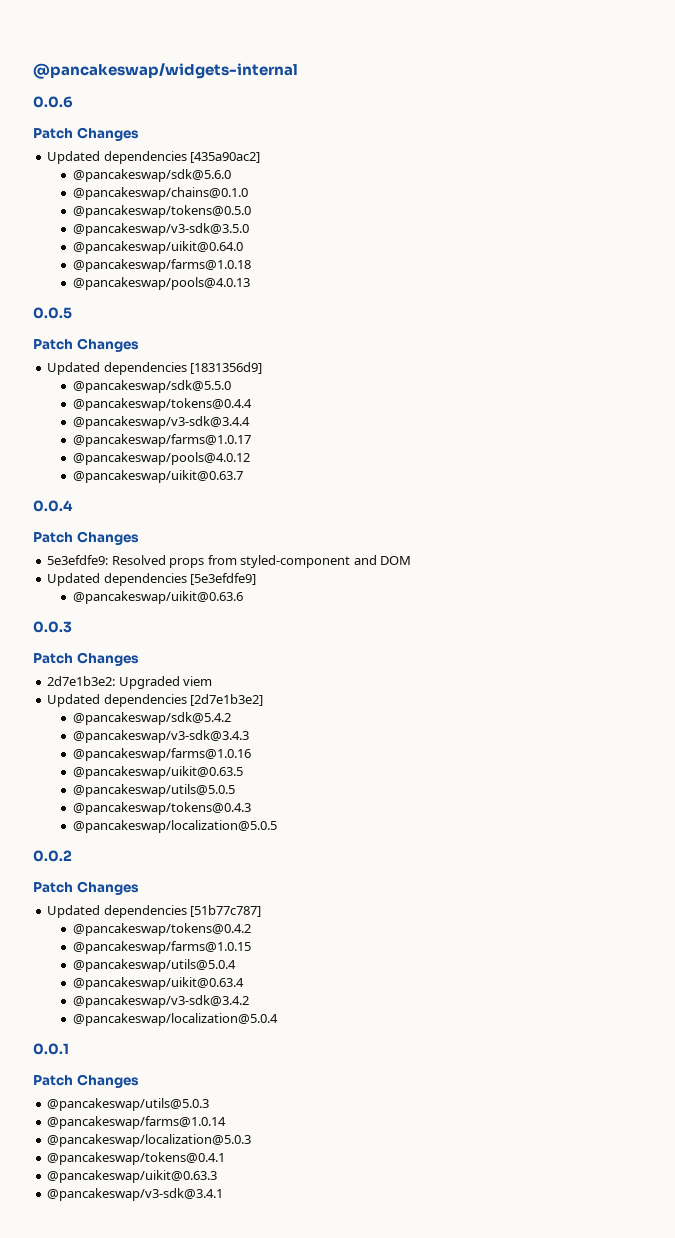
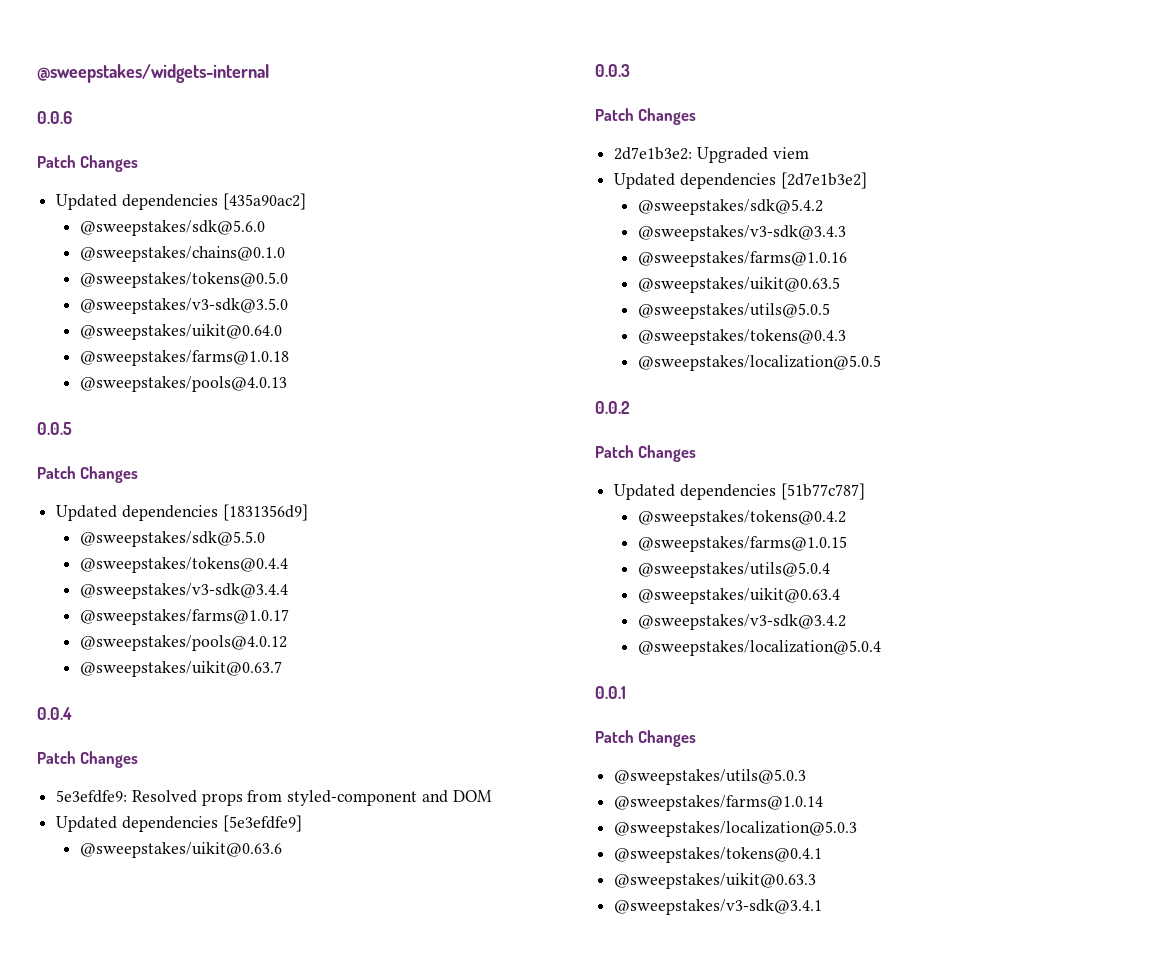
- @pancakeswap/widgets-internal
+ @sweepstakes/widgets-internal
- @pancakeswap/sdk@5.6.0
- @pancakeswap/chains@0.1.0
- @pancakeswap/tokens@0.5.0
- @pancakeswap/v3-sdk@3.5.0
- @pancakeswap/uikit@0.64.0
- @pancakeswap/farms@1.0.18
- @pancakeswap/pools@4.0.13
+ @sweepstakes/sdk@5.6.0
+ @sweepstakes/chains@0.1.0
+ @sweepstakes/tokens@0.5.0
+ @sweepstakes/v3-sdk@3.5.0
+ @sweepstakes/uikit@0.64.0
+ @sweepstakes/farms@1.0.18
+ @sweepstakes/pools@4.0.13
- @pancakeswap/sdk@5.5.0
- @pancakeswap/tokens@0.4.4
- @pancakeswap/v3-sdk@3.4.4
- @pancakeswap/farms@1.0.17
- @pancakeswap/pools@4.0.12
- @pancakeswap/uikit@0.63.7
+ @sweepstakes/sdk@5.5.0
+ @sweepstakes/tokens@0.4.4
+ @sweepstakes/v3-sdk@3.4.4
+ @sweepstakes/farms@1.0.17
+ @sweepstakes/pools@4.0.12
+ @sweepstakes/uikit@0.63.7
- @pancakeswap/uikit@0.63.6
+ @sweepstakes/uikit@0.63.6
- @pancakeswap/sdk@5.4.2
- @pancakeswap/v3-sdk@3.4.3
- @pancakeswap/farms@1.0.16
- @pancakeswap/uikit@0.63.5
- @pancakeswap/utils@5.0.5
- @pancakeswap/tokens@0.4.3
- @pancakeswap/localization@5.0.5
+ @sweepstakes/sdk@5.4.2
+ @sweepstakes/v3-sdk@3.4.3
+ @sweepstakes/farms@1.0.16
+ @sweepstakes/uikit@0.63.5
+ @sweepstakes/utils@5.0.5
+ @sweepstakes/tokens@0.4.3
+ @sweepstakes/localization@5.0.5
- @pancakeswap/tokens@0.4.2
- @pancakeswap/farms@1.0.15
- @pancakeswap/utils@5.0.4
- @pancakeswap/uikit@0.63.4
- @pancakeswap/v3-sdk@3.4.2
- @pancakeswap/localization@5.0.4
+ @sweepstakes/tokens@0.4.2
+ @sweepstakes/farms@1.0.15
+ @sweepstakes/utils@5.0.4
+ @sweepstakes/uikit@0.63.4
+ @sweepstakes/v3-sdk@3.4.2
+ @sweepstakes/localization@5.0.4
  0.0.1
  Patch Changes
- @pancakeswap/utils@5.0.3
- @pancakeswap/farms@1.0.14
- @pancakeswap/localization@5.0.3
- @pancakeswap/tokens@0.4.1
- @pancakeswap/uikit@0.63.3
- @pancakeswap/v3-sdk@3.4.1
+ @sweepstakes/utils@5.0.3
+ @sweepstakes/farms@1.0.14
+ @sweepstakes/localization@5.0.3
+ @sweepstakes/tokens@0.4.1
+ @sweepstakes/uikit@0.63.3
+ @sweepstakes/v3-sdk@3.4.1

